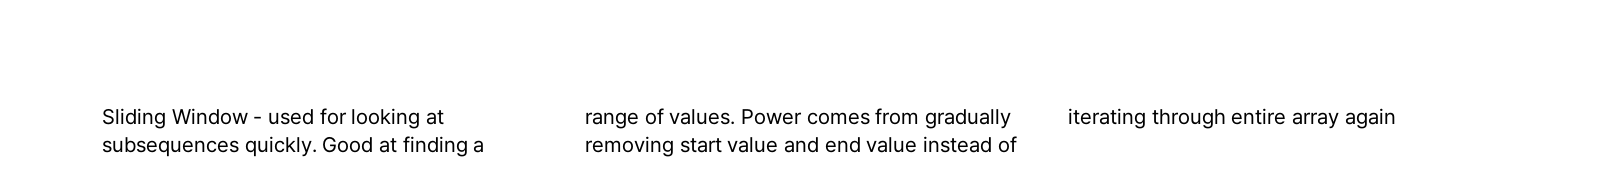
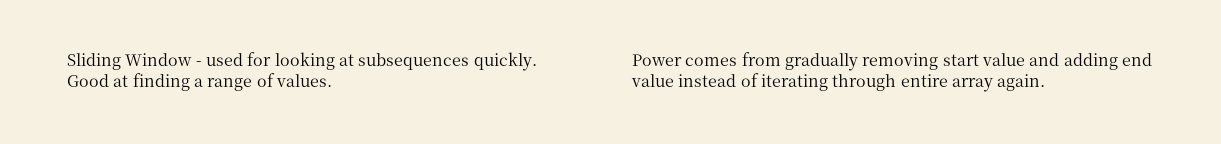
- Sliding Window - used for looking at subsequences quickly. Good at finding a range of values. Power comes from gradually removing start value and end value instead of iterating through entire array again
+ Sliding Window - used for looking at subsequences quickly.
+ Good at finding a range of values.
+ Power comes from gradually removing start value and adding end value instead of iterating through entire array again.

